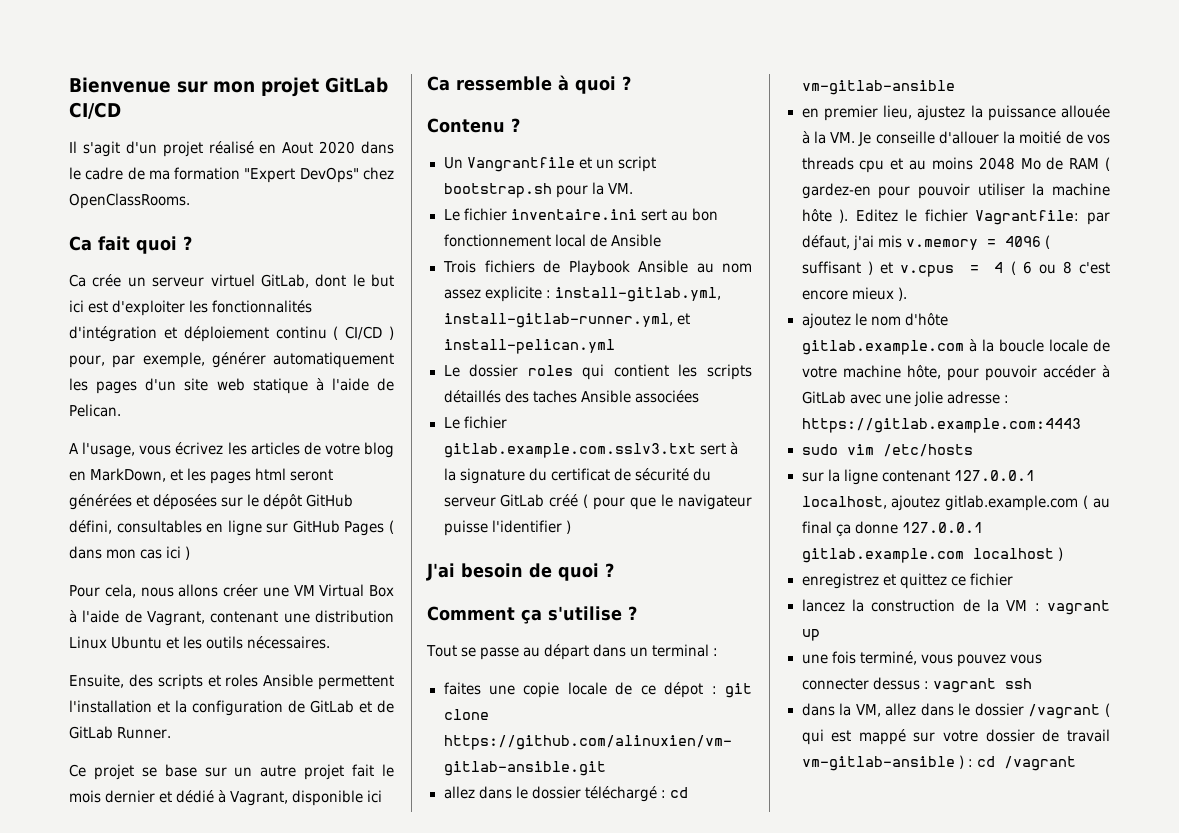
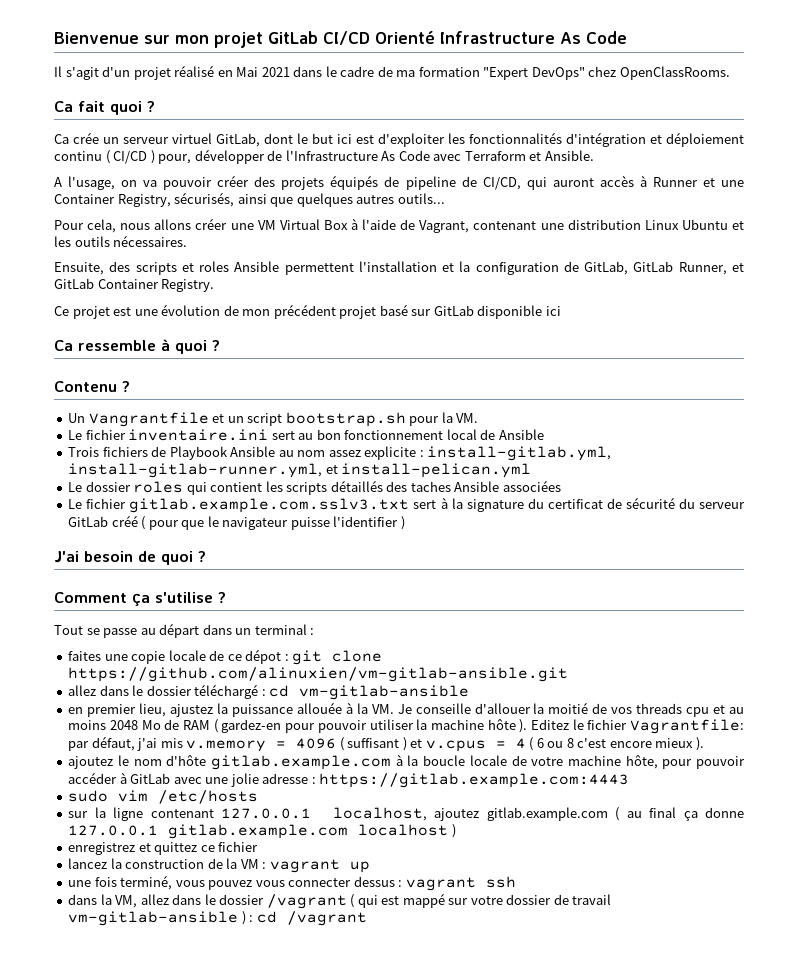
- Bienvenue sur mon projet GitLab CI/CD
+ Bienvenue sur mon projet GitLab CI/CD Orienté Infrastructure As Code
- Il s'agit d'un projet réalisé en Aout 2020 dans le cadre de ma formation "Expert DevOps" chez OpenClassRooms.
+ Il s'agit d'un projet réalisé en Mai 2021 dans le cadre de ma formation "Expert DevOps" chez OpenClassRooms.
- Ca crée un serveur virtuel GitLab, dont le but ici est d'exploiter les fonctionnalités d'intégration et déploiement continu ( CI/CD ) pour, par exemple, générer automatiquement les pages d'un site web statique à l'aide de Pelican.
- A l'usage, vous écrivez les articles de votre blog en MarkDown, et les pages html seront générées et déposées sur le dépôt GitHub défini, consultables en ligne sur GitHub Pages ( dans mon cas ici )
+ Ca crée un serveur virtuel GitLab, dont le but ici est d'exploiter les fonctionnalités d'intégration et déploiement continu ( CI/CD ) pour, développer de l'Infrastructure As Code avec Terraform et Ansible.
+ A l'usage, on va pouvoir créer des projets équipés de pipeline de CI/CD, qui auront accès à Runner et une Container Registry, sécurisés, ainsi que quelques autres outils...
- Ensuite, des scripts et roles Ansible permettent l'installation et la configuration de GitLab et de GitLab Runner.
- Ce projet se base sur un autre projet fait le mois dernier et dédié à Vagrant, disponible ici
+ Ensuite, des scripts et roles Ansible permettent l'installation et la configuration de GitLab, GitLab Runner, et GitLab Container Registry.
+ Ce projet est une évolution de mon précédent projet basé sur GitLab disponible ici

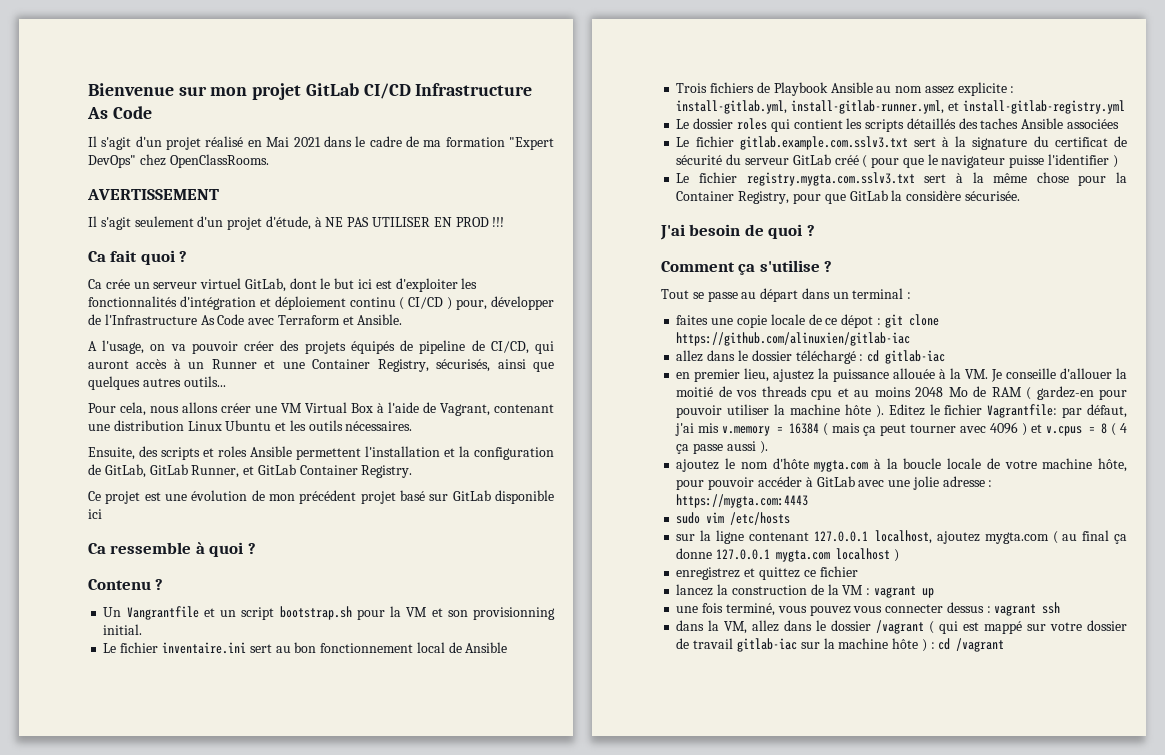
- Bienvenue sur mon projet GitLab CI/CD Orienté Infrastructure As Code
+ Bienvenue sur mon projet GitLab CI/CD Infrastructure As Code
+ AVERTISSEMENT
+ Il s'agit seulement d'un projet d'étude, à NE PAS UTILISER EN PROD !!!
- A l'usage, on va pouvoir créer des projets équipés de pipeline de CI/CD, qui auront accès à Runner et une Container Registry, sécurisés, ainsi que quelques autres outils...
+ A l'usage, on va pouvoir créer des projets équipés de pipeline de CI/CD, qui auront accès à un Runner et une Container Registry, sécurisés, ainsi que quelques autres outils...
- Un Vangrantfile et un script bootstrap.sh pour la VM.
+ Un Vangrantfile et un script bootstrap.sh pour la VM et son provisionning initial.
- Trois fichiers de Playbook Ansible au nom assez explicite : install-gitlab.yml, install-gitlab-runner.yml, et install-pelican.yml
+ Trois fichiers de Playbook Ansible au nom assez explicite : install-gitlab.yml, install-gitlab-runner.yml, et install-gitlab-registry.yml
+ Le fichier registry.mygta.com.sslv3.txt sert à la même chose pour la Container Registry, pour que GitLab la considère sécurisée.
- faites une copie locale de ce dépot : git clone https://github.com/alinuxien/vm-gitlab-ansible.git
+ faites une copie locale de ce dépot : git clone https://github.com/alinuxien/gitlab-iac
- allez dans le dossier téléchargé : cd vm-gitlab-ansible
+ allez dans le dossier téléchargé : cd gitlab-iac
- Editez le fichier Vagrantfile: par défaut, j'ai mis v.memory = 4096 ( suffisant ) et v.cpus = 4 ( 6 ou 8 c'est encore mieux ).
+ Editez le fichier Vagrantfile: par défaut, j'ai mis v.memory = 16384 ( mais ça peut tourner avec 4096 ) et v.cpus = 8 ( 4 ça passe aussi ).
- ajoutez le nom d'hôte gitlab.example.com à la boucle locale de votre machine hôte, pour pouvoir accéder à GitLab avec une jolie adresse : https://gitlab.example.com:4443
+ ajoutez le nom d'hôte mygta.com à la boucle locale de votre machine hôte, pour pouvoir accéder à GitLab avec une jolie adresse : https://mygta.com:4443
- sur la ligne contenant 127.0.0.1 localhost, ajoutez gitlab.example.com ( au final ça donne 127.0.0.1 gitlab.example.com localhost )
+ sur la ligne contenant 127.0.0.1 localhost, ajoutez mygta.com ( au final ça donne 127.0.0.1 mygta.com localhost )
- dans la VM, allez dans le dossier /vagrant ( qui est mappé sur votre dossier de travail vm-gitlab-ansible ) : cd /vagrant
+ dans la VM, allez dans le dossier /vagrant ( qui est mappé sur votre dossier de travail gitlab-iac sur la machine hôte ) : cd /vagrant

